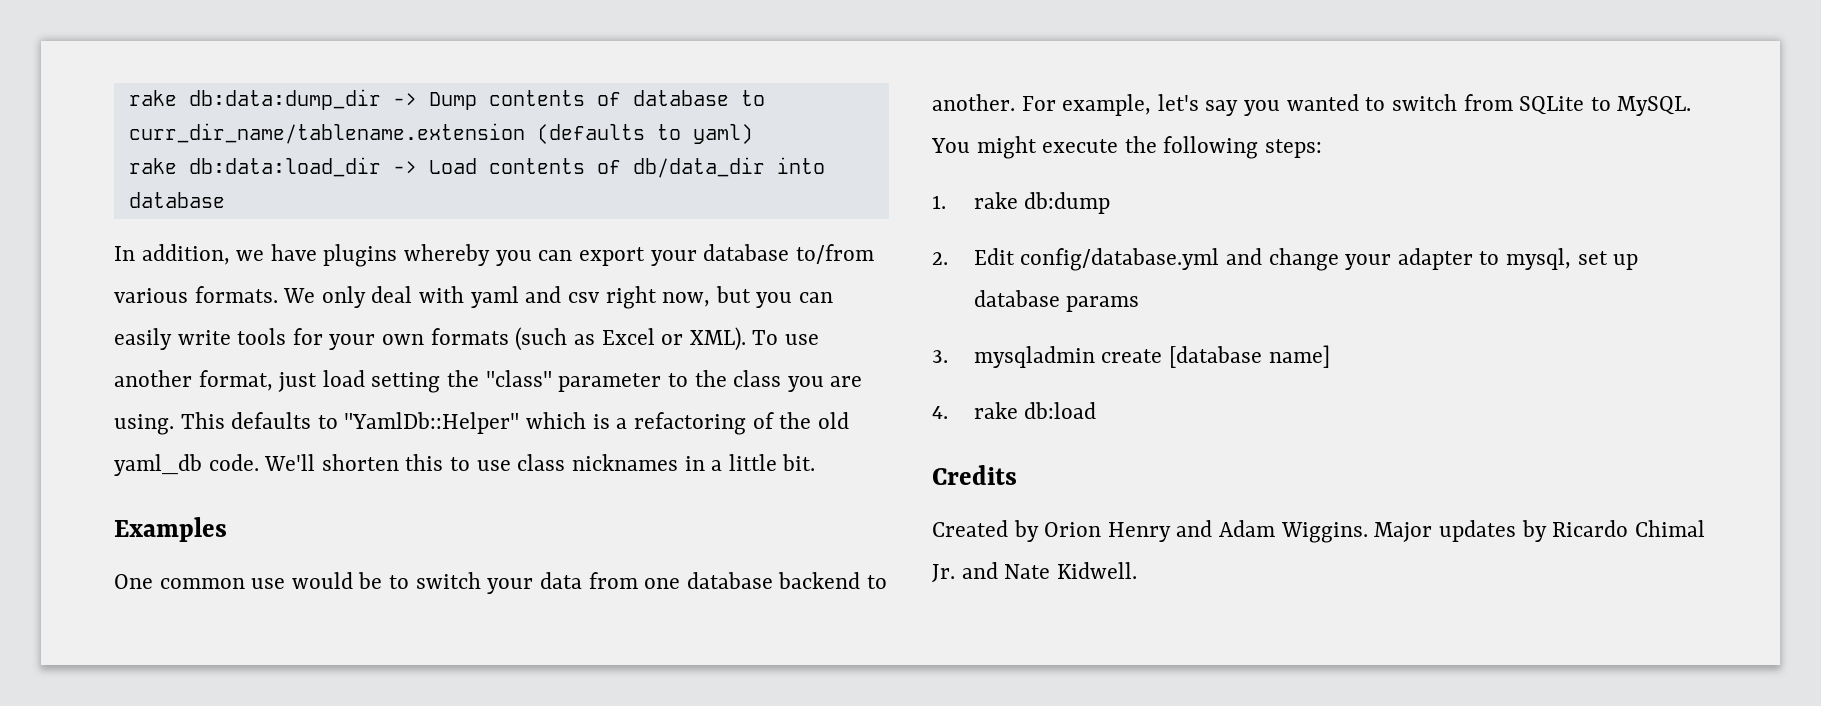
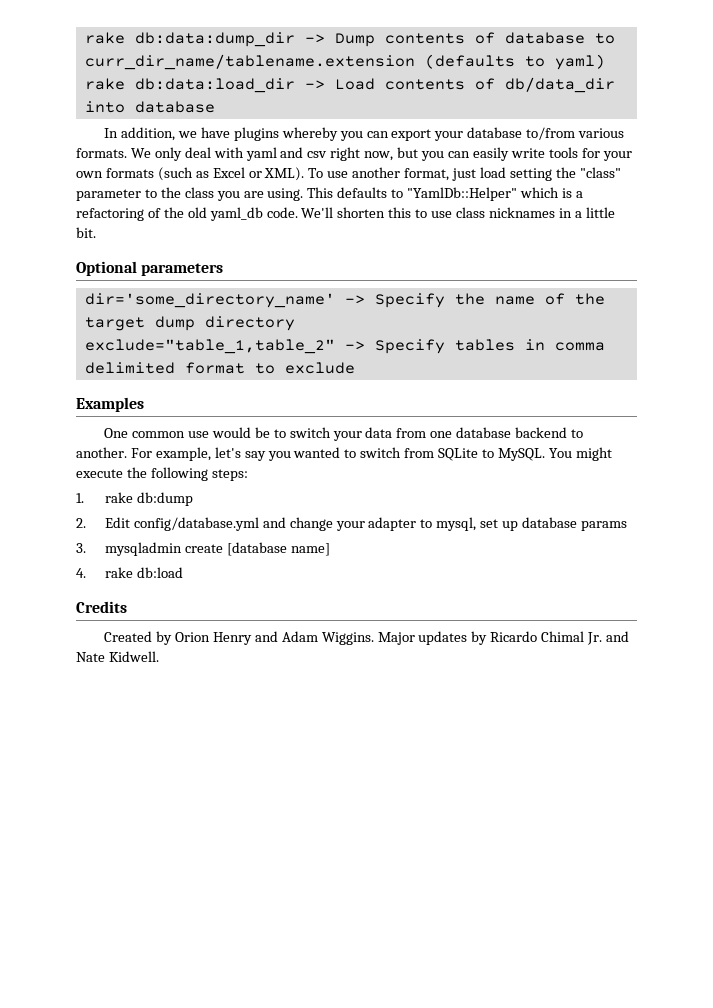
+ Optional parameters
+ dir='some_directory_name' -> Specify the name of the target dump directory
+ exclude="table_1,table_2" -> Specify tables in comma delimited format to exclude

